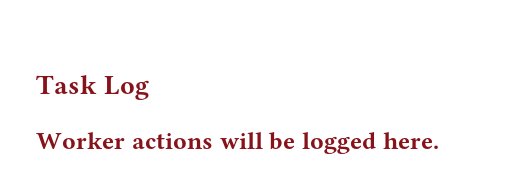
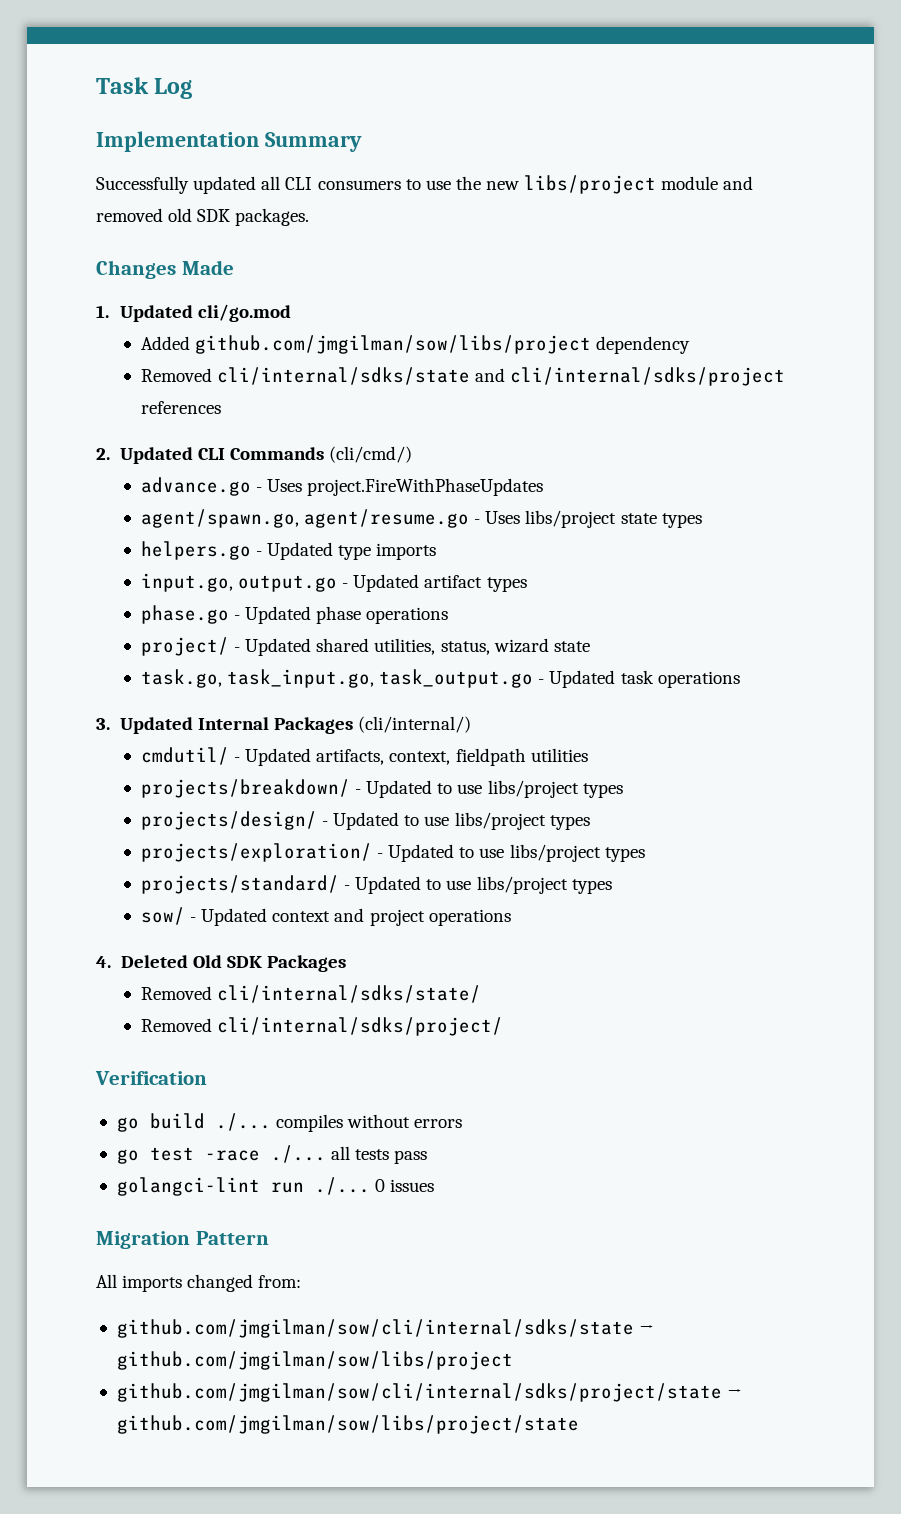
- Worker actions will be logged here.
+ Implementation Summary
+ Successfully updated all CLI consumers to use the new libs/project module and removed old SDK packages.
+ Changes Made
+ 1. Updated cli/go.mod
+ Added github.com/jmgilman/sow/libs/project dependency
+ Removed cli/internal/sdks/state and cli/internal/sdks/project references
+ 2. Updated CLI Commands (cli/cmd/)
+ advance.go - Uses project.FireWithPhaseUpdates
+ agent/spawn.go, agent/resume.go - Uses libs/project state types
+ helpers.go - Updated type imports
+ input.go, output.go - Updated artifact types
+ phase.go - Updated phase operations
+ project/ - Updated shared utilities, status, wizard state
+ task.go, task_input.go, task_output.go - Updated task operations
+ 3. Updated Internal Packages (cli/internal/)
+ cmdutil/ - Updated artifacts, context, fieldpath utilities
+ projects/breakdown/ - Updated to use libs/project types
+ projects/design/ - Updated to use libs/project types
+ projects/exploration/ - Updated to use libs/project types
+ projects/standard/ - Updated to use libs/project types
+ sow/ - Updated context and project operations
+ 4. Deleted Old SDK Packages
+ Removed cli/internal/sdks/state/
+ Removed cli/internal/sdks/project/
+ Verification
+ go build ./... compiles without errors
+ go test -race ./... all tests pass
+ golangci-lint run ./... 0 issues
+ Migration Pattern
+ All imports changed from:
+ github.com/jmgilman/sow/cli/internal/sdks/state → github.com/jmgilman/sow/libs/project
+ github.com/jmgilman/sow/cli/internal/sdks/project/state → github.com/jmgilman/sow/libs/project/state

